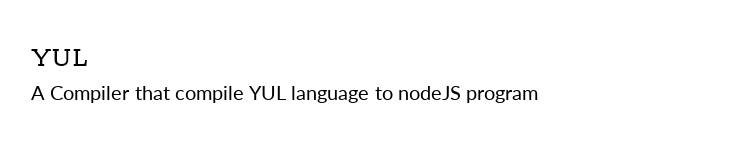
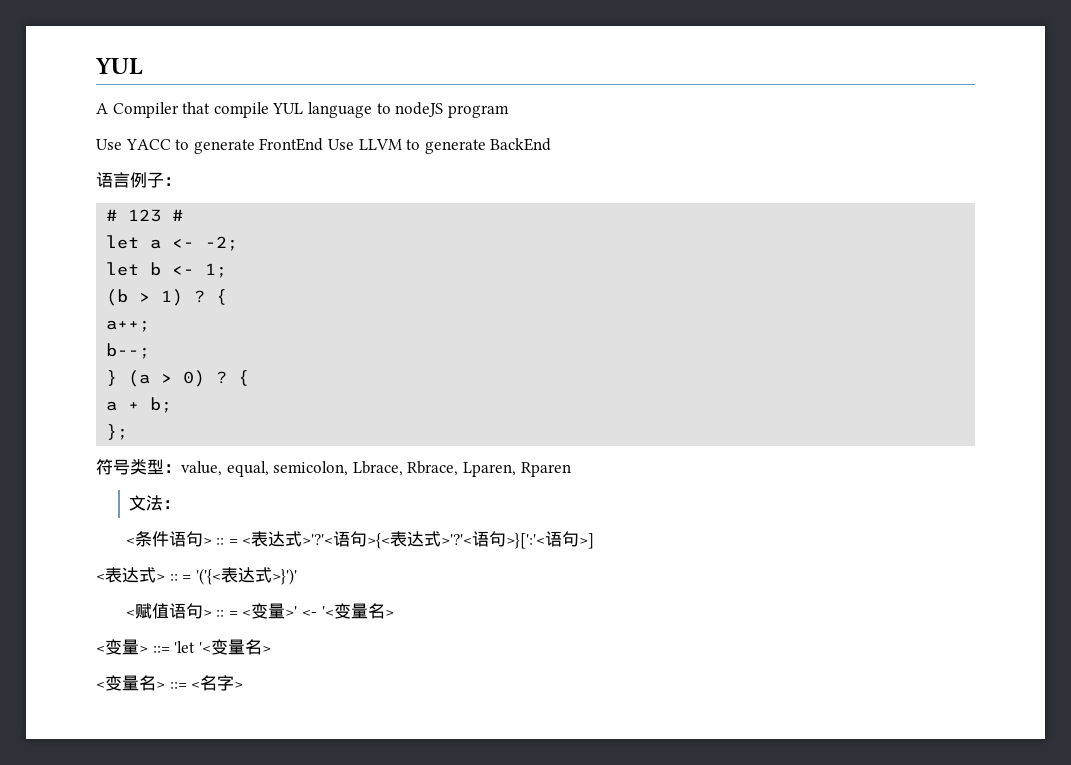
+ Use YACC to generate FrontEnd Use LLVM to generate BackEnd
+ 语言例子：
+ # 123 #
+ let a <- -2;
+ let b <- 1;
+ (b > 1) ? {
+ a++;
+ b--;
+ } (a > 0) ? {
+ a + b;
+ };
+ 符号类型：value, equal, semicolon, Lbrace, Rbrace, Lparen, Rparen
+ 文法：
+ <条件语句> :: = <表达式>'?'<语句>{<表达式>'?'<语句>}[':'<语句>]
+ <表达式> :: = '('{<表达式>}')'
+ <赋值语句> :: = <变量>' <- '<变量名>
+ <变量> ::= 'let '<变量名>
+ <变量名> ::= <名字>

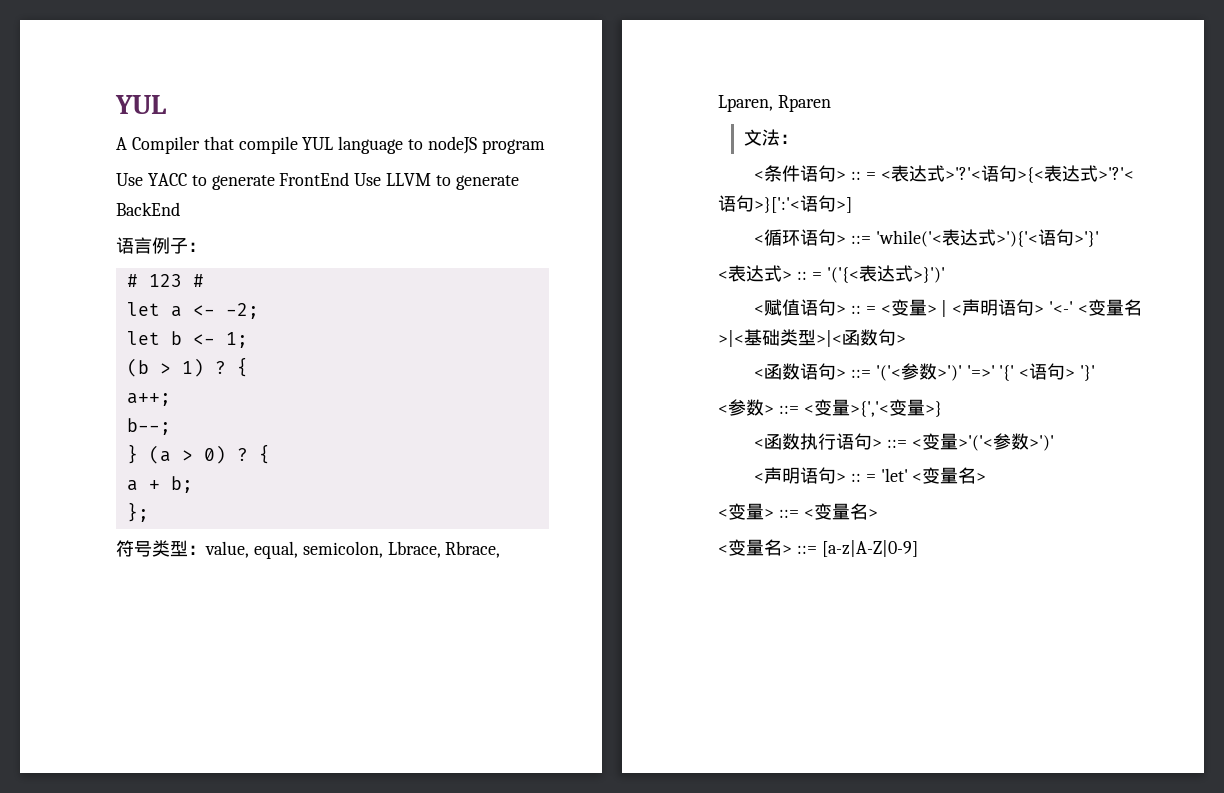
+ <循环语句> ::= 'while('<表达式>'){'<语句>'}'
- <赋值语句> :: = <变量>' <- '<变量名>
+ <赋值语句> :: = <变量> | <声明语句> '<-' <变量名>|<基础类型>|<函数句>
+ <函数语句> ::= '('<参数>')' '=>' '{' <语句> '}'
+ <参数> ::= <变量>{','<变量>}
+ <函数执行语句> ::= <变量>'('<参数>')'
+ <声明语句> :: = 'let' <变量名>
- <变量> ::= 'let '<变量名>
+ <变量> ::= <变量名>
- <变量名> ::= <名字>
+ <变量名> ::= [a-z|A-Z|0-9]

